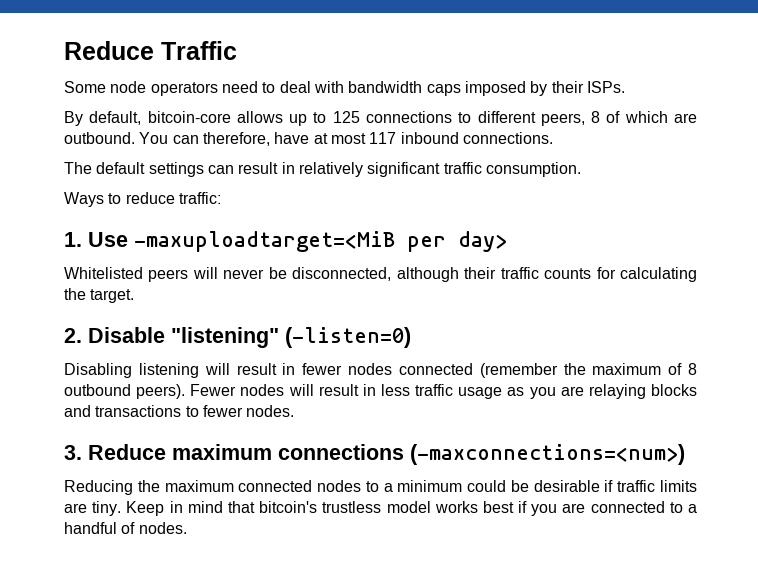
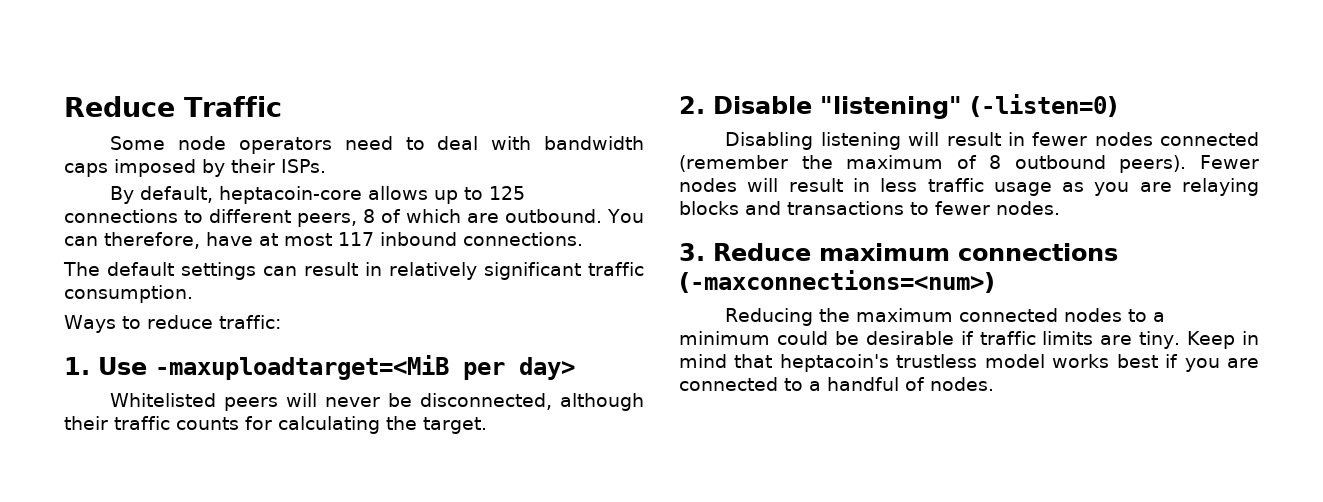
- By default, bitcoin-core allows up to 125 connections to different peers, 8 of which are outbound.
+ By default, heptacoin-core allows up to 125 connections to different peers, 8 of which are outbound.
- Keep in mind that bitcoin's trustless model works best if you are connected to a handful of nodes.
+ Keep in mind that heptacoin's trustless model works best if you are connected to a handful of nodes.

